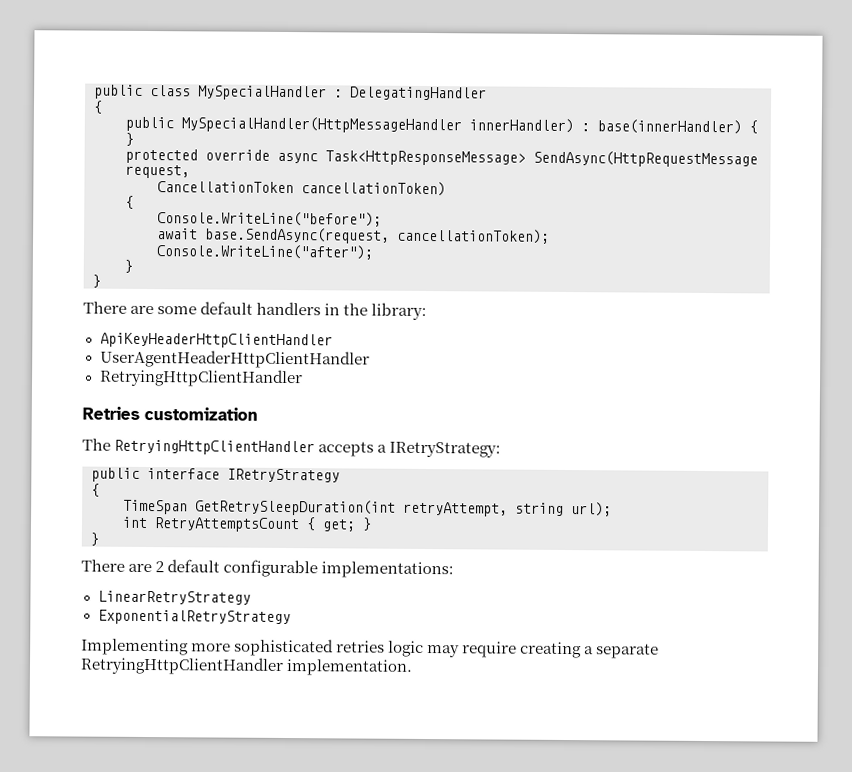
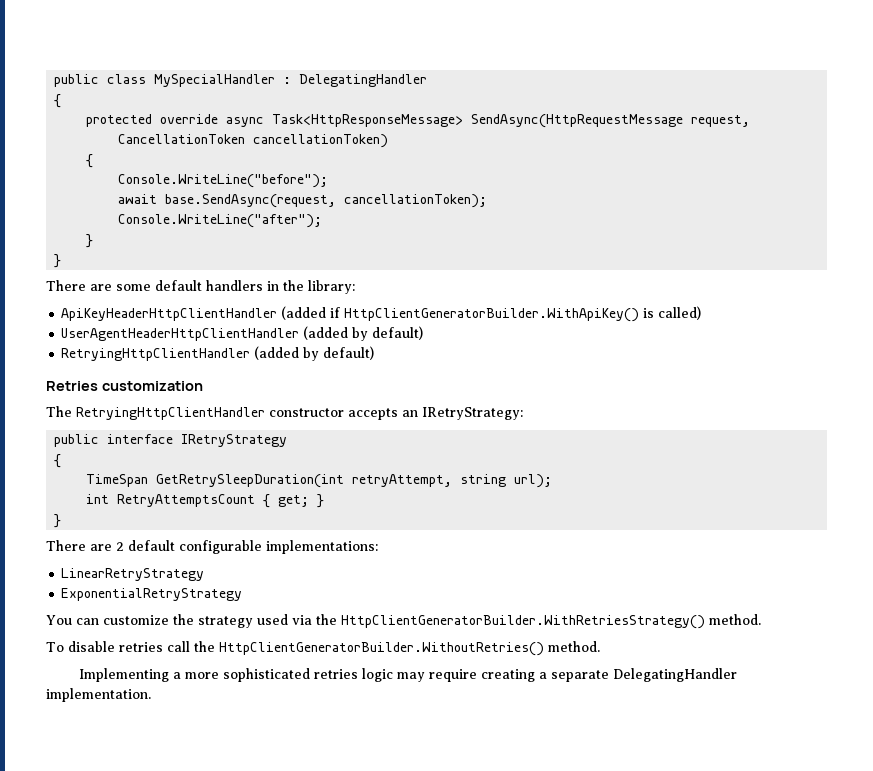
- public MySpecialHandler(HttpMessageHandler innerHandler) : base(innerHandler) { }
- ApiKeyHeaderHttpClientHandler
- UserAgentHeaderHttpClientHandler
- RetryingHttpClientHandler
+ ApiKeyHeaderHttpClientHandler (added if HttpClientGeneratorBuilder.WithApiKey() is called)
+ UserAgentHeaderHttpClientHandler (added by default)
+ RetryingHttpClientHandler (added by default)
- The RetryingHttpClientHandler accepts a IRetryStrategy:
+ The RetryingHttpClientHandler constructor accepts an IRetryStrategy:
+ You can customize the strategy used via the HttpClientGeneratorBuilder.WithRetriesStrategy() method.
+ To disable retries call the HttpClientGeneratorBuilder.WithoutRetries() method.
- Implementing more sophisticated retries logic may require creating a separate RetryingHttpClientHandler implementation.
+ Implementing a more sophisticated retries logic may require creating a separate DelegatingHandler implementation.

